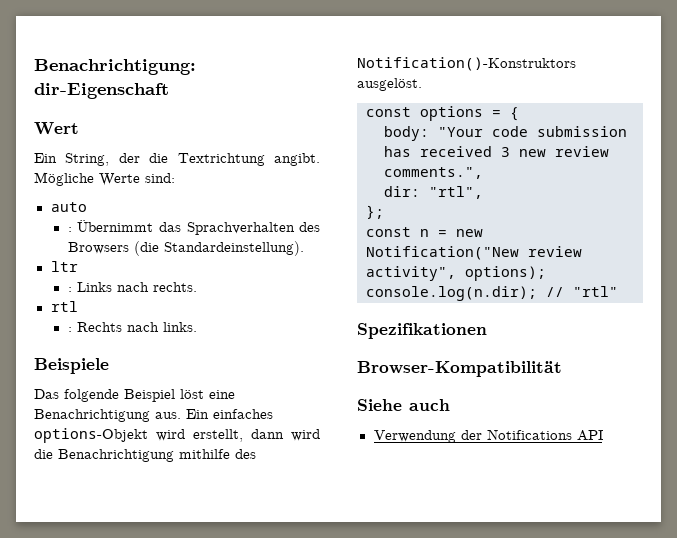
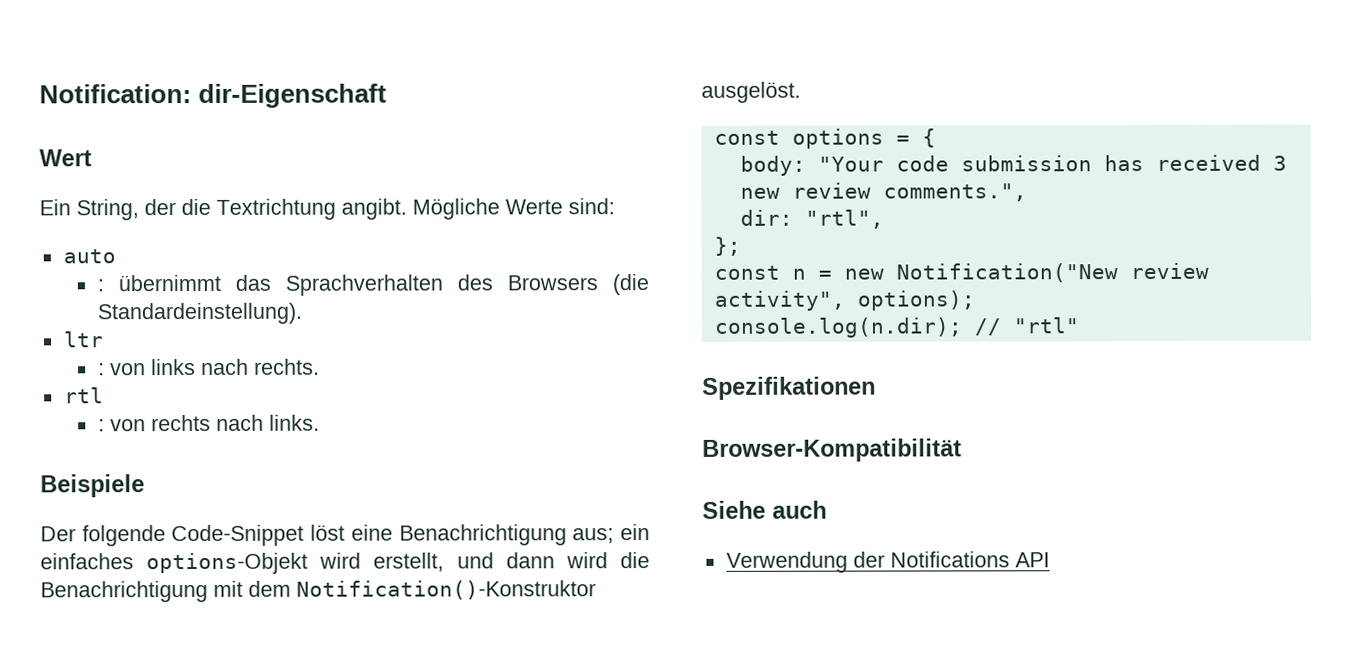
- Benachrichtigung: dir-Eigenschaft
+ Notification: dir-Eigenschaft
- : Übernimmt das Sprachverhalten des Browsers (die Standardeinstellung).
+ : übernimmt das Sprachverhalten des Browsers (die Standardeinstellung).
- : Links nach rechts.
+ : von links nach rechts.
- : Rechts nach links.
+ : von rechts nach links.
- Das folgende Beispiel löst eine Benachrichtigung aus. Ein einfaches options-Objekt wird erstellt, dann wird die Benachrichtigung mithilfe des Notification()-Konstruktors ausgelöst.
+ Der folgende Code-Snippet löst eine Benachrichtigung aus; ein einfaches options-Objekt wird erstellt, und dann wird die Benachrichtigung mit dem Notification()-Konstruktor ausgelöst.

